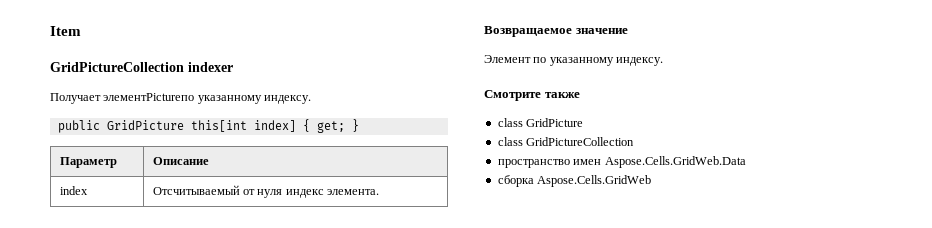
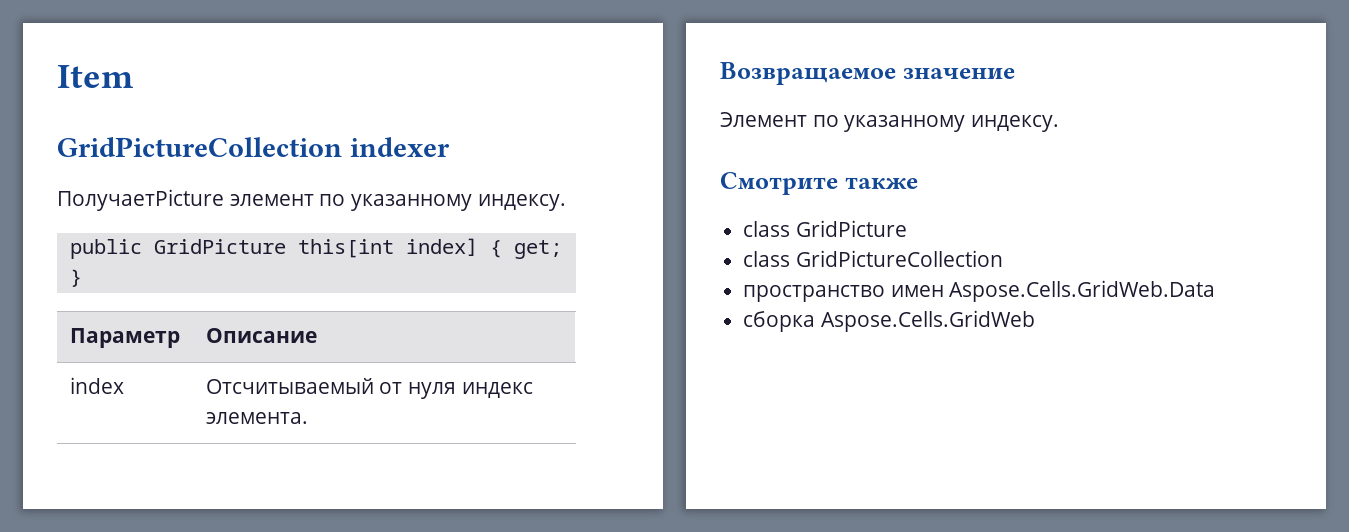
- Получает элементPictureпо указанному индексу.
+ ПолучаетPicture элемент по указанному индексу.

